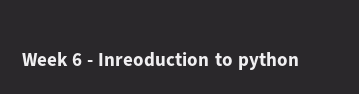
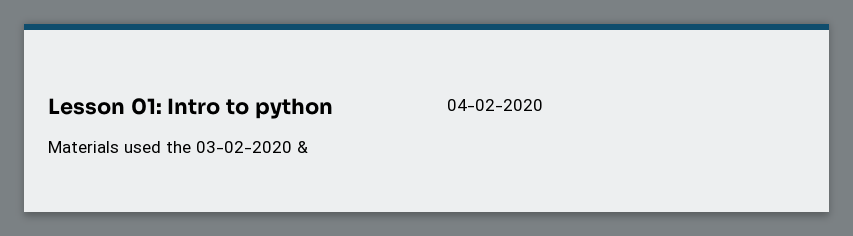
- Week 6 - Inreoduction to python
+ Lesson 01: Intro to python
+ Materials used the 03-02-2020 & 04-02-2020

